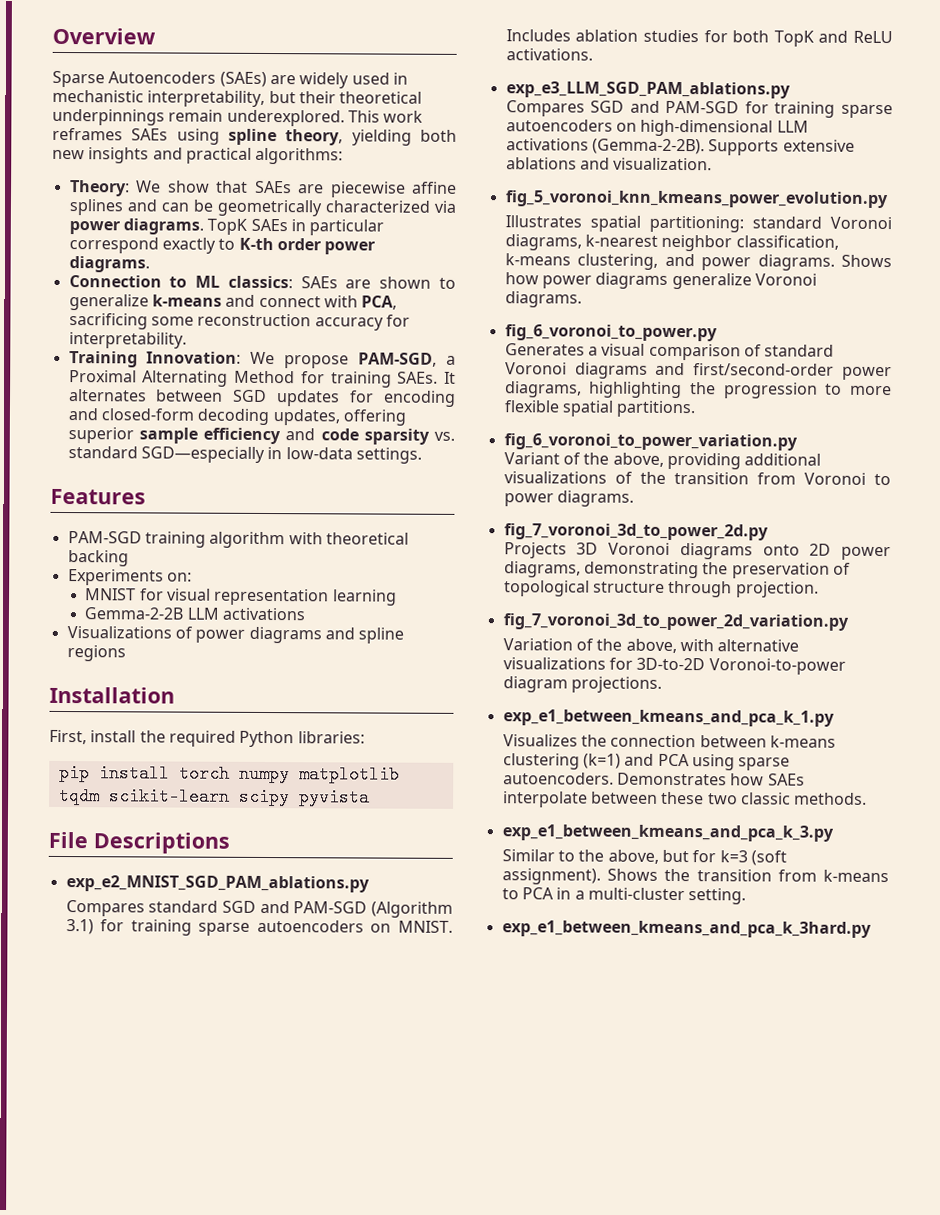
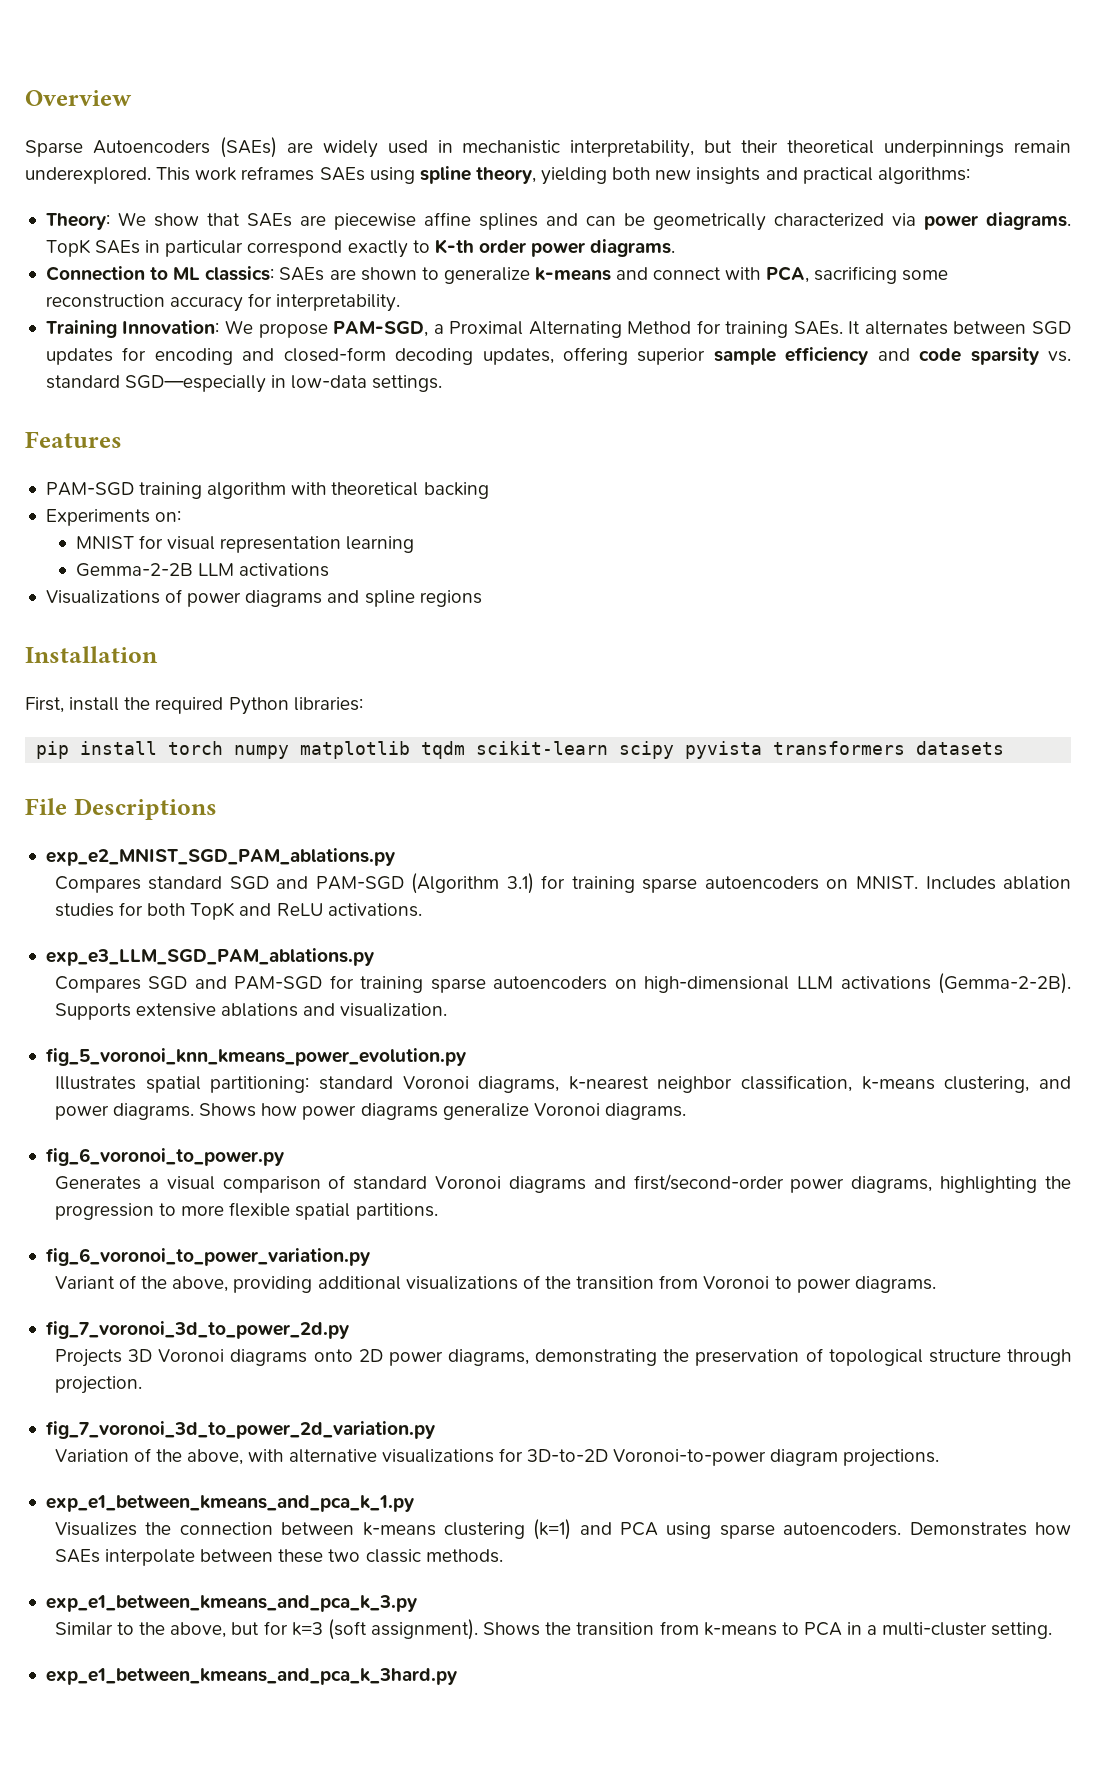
- pip install torch numpy matplotlib tqdm scikit-learn scipy pyvista
+ pip install torch numpy matplotlib tqdm scikit-learn scipy pyvista transformers datasets

